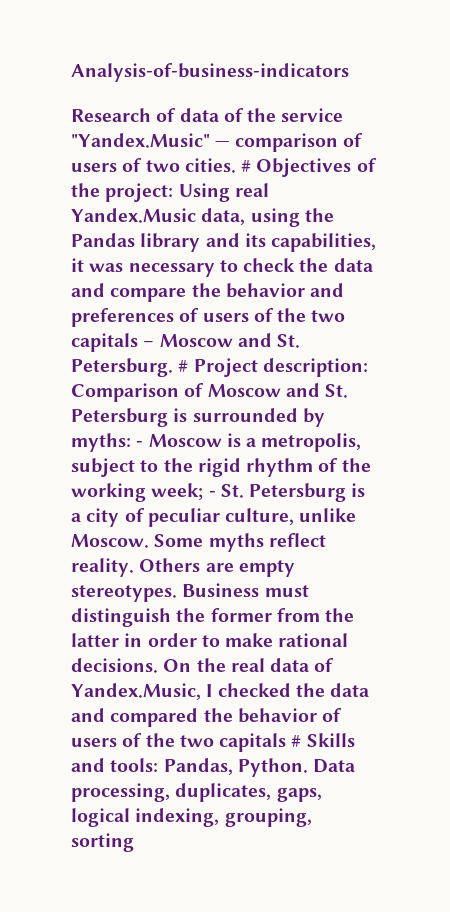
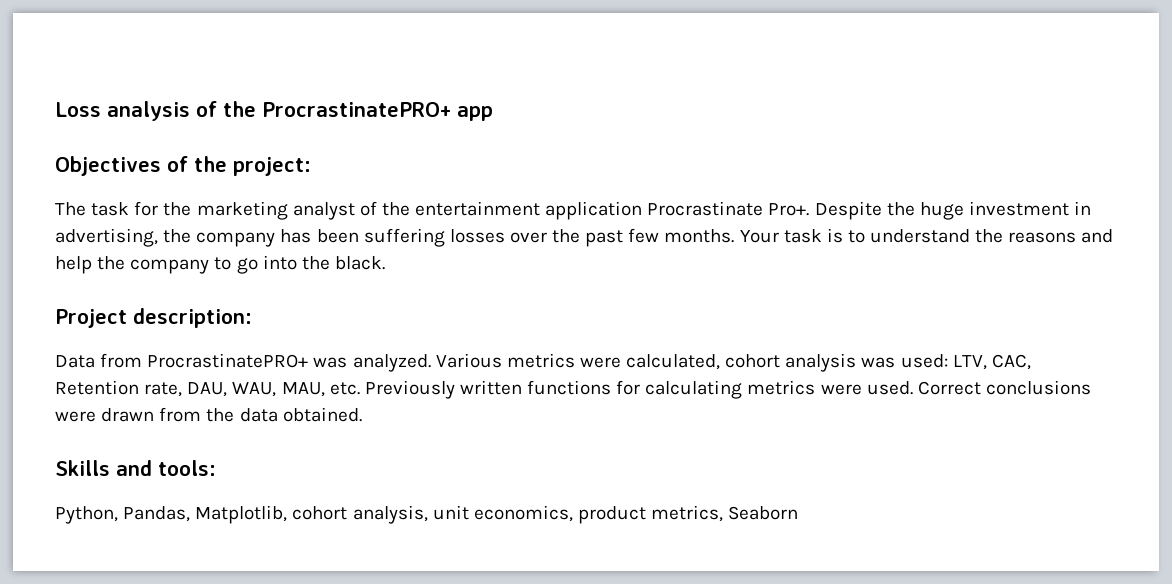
- Analysis-of-business-indicators
- Research of data of the service "Yandex.Music" — comparison of users of two cities. # Objectives of the project: Using real Yandex.Music data, using the Pandas library and its capabilities, it was necessary to check the data and compare the behavior and preferences of users of the two capitals – Moscow and St. Petersburg. # Project description: Comparison of Moscow and St. Petersburg is surrounded by myths: - Moscow is a metropolis, subject to the rigid rhythm of the working week; - St. Petersburg is a city of peculiar culture, unlike Moscow. Some myths reflect reality. Others are empty stereotypes. Business must distinguish the former from the latter in order to make rational decisions. On the real data of Yandex.Music, I checked the data and compared the behavior of users of the two capitals # Skills and tools: Pandas, Python. Data processing, duplicates, gaps, logical indexing, grouping, sorting
+ Loss analysis of the ProcrastinatePRO+ app
+ Objectives of the project:
+ The task for the marketing analyst of the entertainment application Procrastinate Pro+. Despite the huge investment in advertising, the company has been suffering losses over the past few months. Your task is to understand the reasons and help the company to go into the black.
+ Project description:
+ Data from ProcrastinatePRO+ was analyzed. Various metrics were calculated, cohort analysis was used: LTV, CAC, Retention rate, DAU, WAU, MAU, etc. Previously written functions for calculating metrics were used. Correct conclusions were drawn from the data obtained.
+ Skills and tools:
+ Python, Pandas, Matplotlib, cohort analysis, unit economics, product metrics, Seaborn

